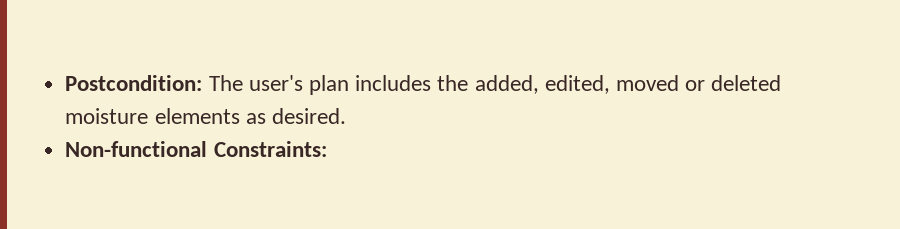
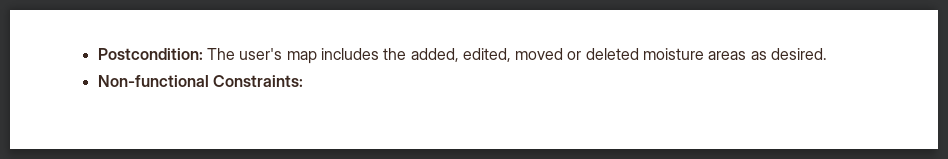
- Postcondition: The user's plan includes the added, edited, moved or deleted moisture elements as desired.
+ Postcondition: The user's map includes the added, edited, moved or deleted moisture areas as desired.

